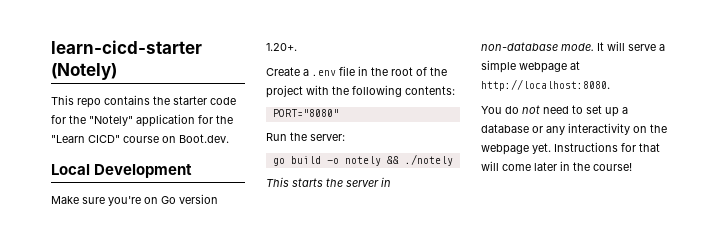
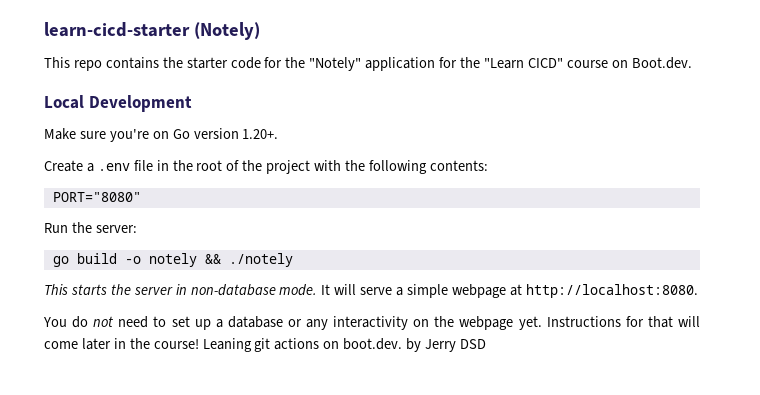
+ Leaning git actions on boot.dev. by Jerry DSD

